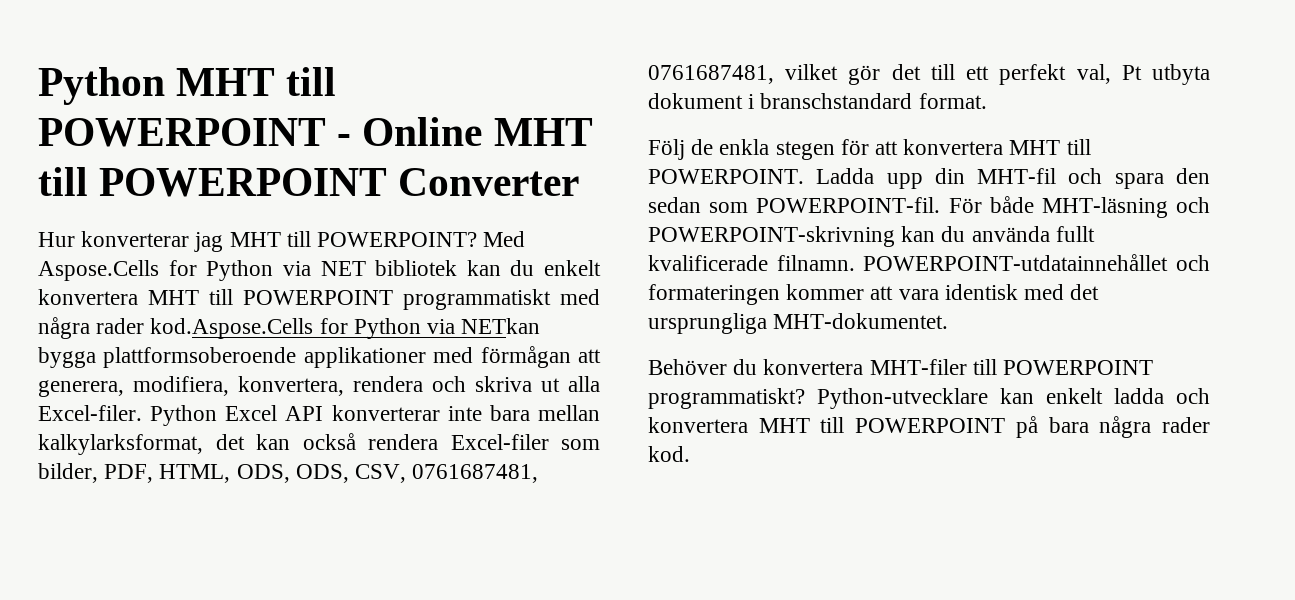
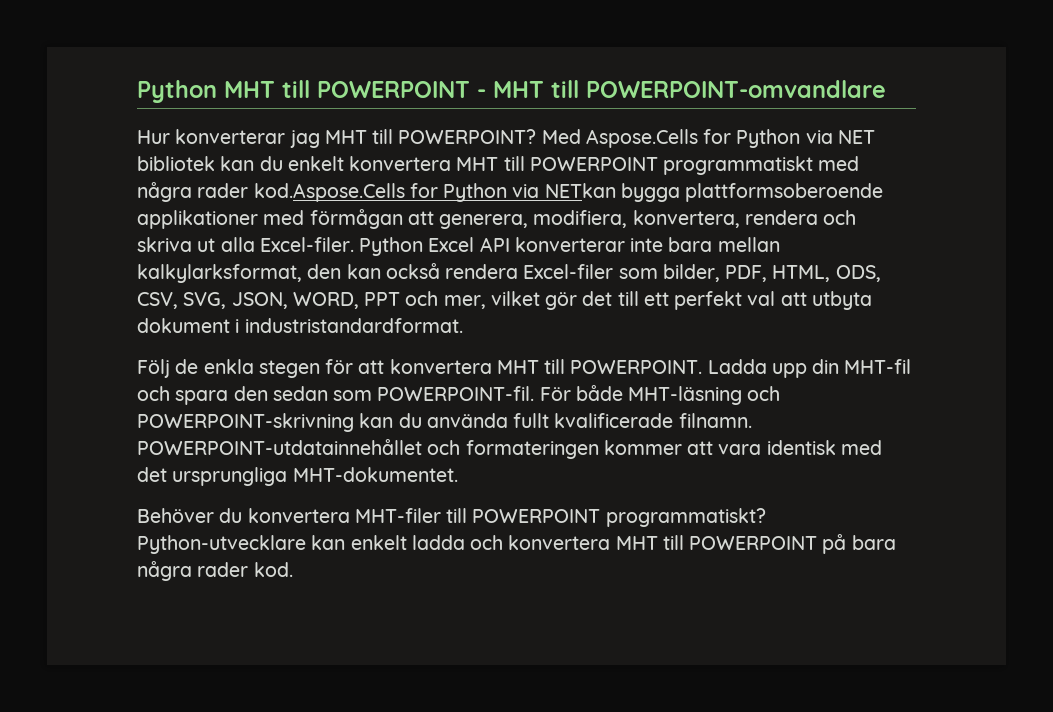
- Python MHT till POWERPOINT - Online MHT till POWERPOINT Converter
+ Python MHT till POWERPOINT - MHT till POWERPOINT-omvandlare
- Python Excel API konverterar inte bara mellan kalkylarksformat, det kan också rendera Excel-filer som bilder, PDF, HTML, ODS, ODS, CSV, 0761687481, 0761687481, vilket gör det till ett perfekt val, Pt utbyta dokument i branschstandard format.
+ Python Excel API konverterar inte bara mellan kalkylarksformat, den kan också rendera Excel-filer som bilder, PDF, HTML, ODS, CSV, SVG, JSON, WORD, PPT och mer, vilket gör det till ett perfekt val att utbyta dokument i industristandardformat.

